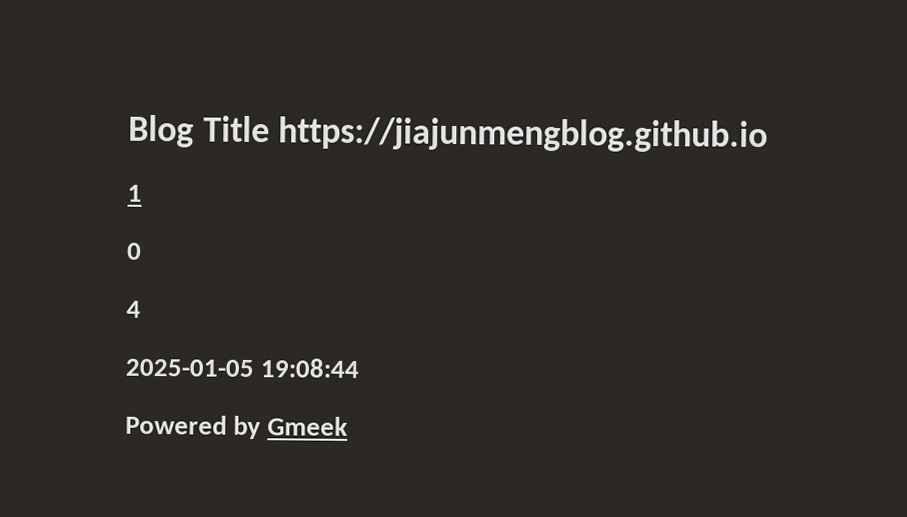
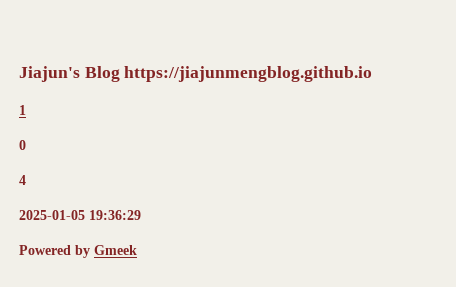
- Blog Title https://jiajunmengblog.github.io
+ Jiajun's Blog https://jiajunmengblog.github.io
- 2025-01-05 19:08:44
+ 2025-01-05 19:36:29

